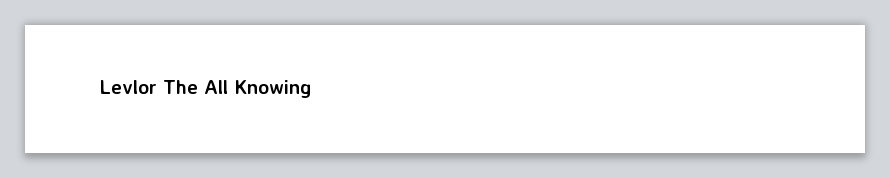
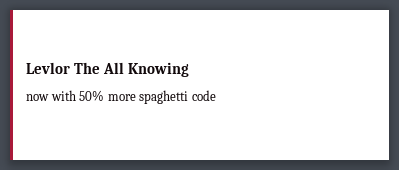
+ now with 50% more spaghetti code

